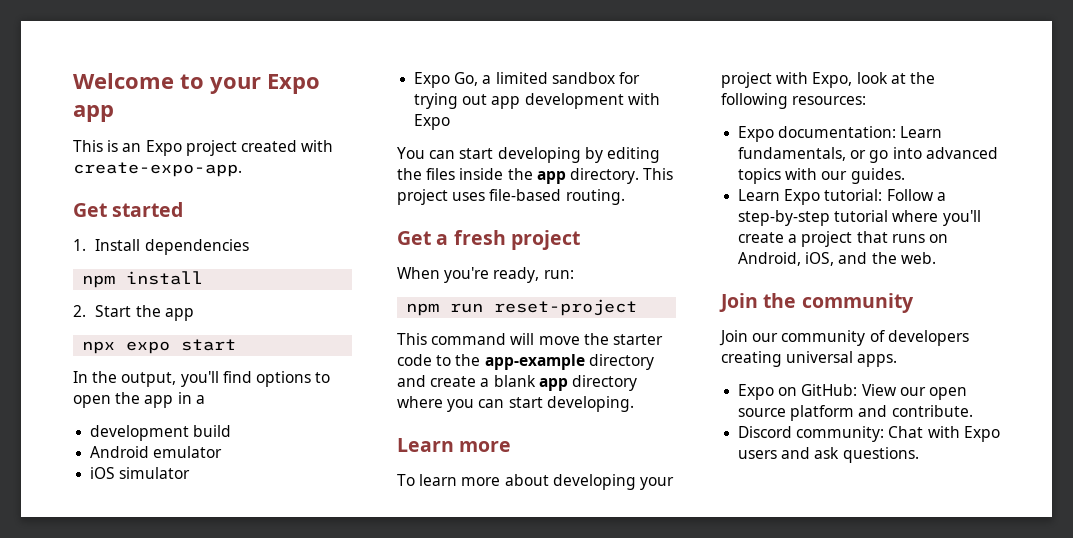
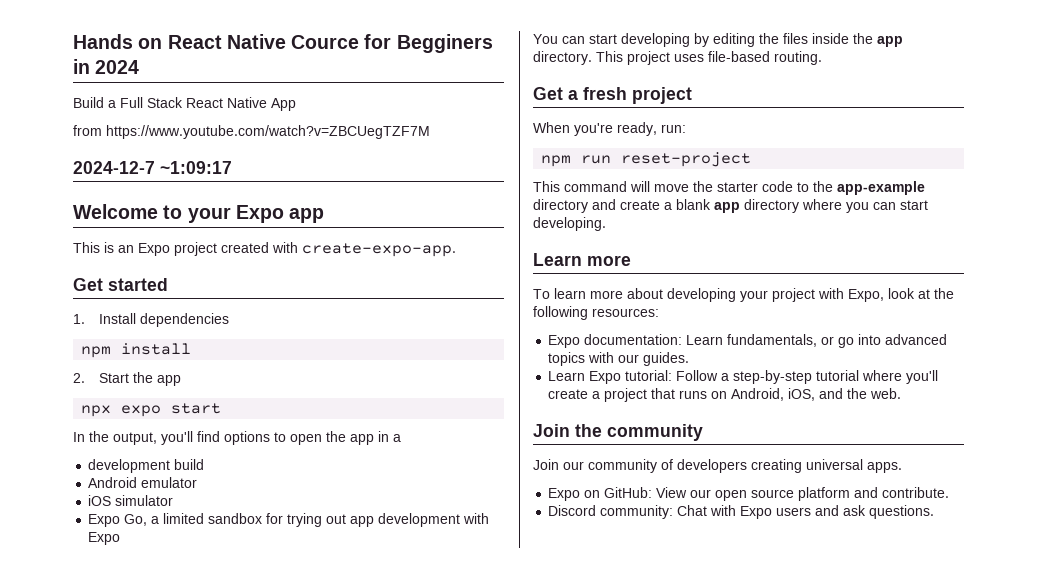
+ Hands on React Native Cource for Begginers in 2024
+ Build a Full Stack React Native App
+ from https://www.youtube.com/watch?v=ZBCUegTZF7M
+ 2024-12-7 ~1:09:17

